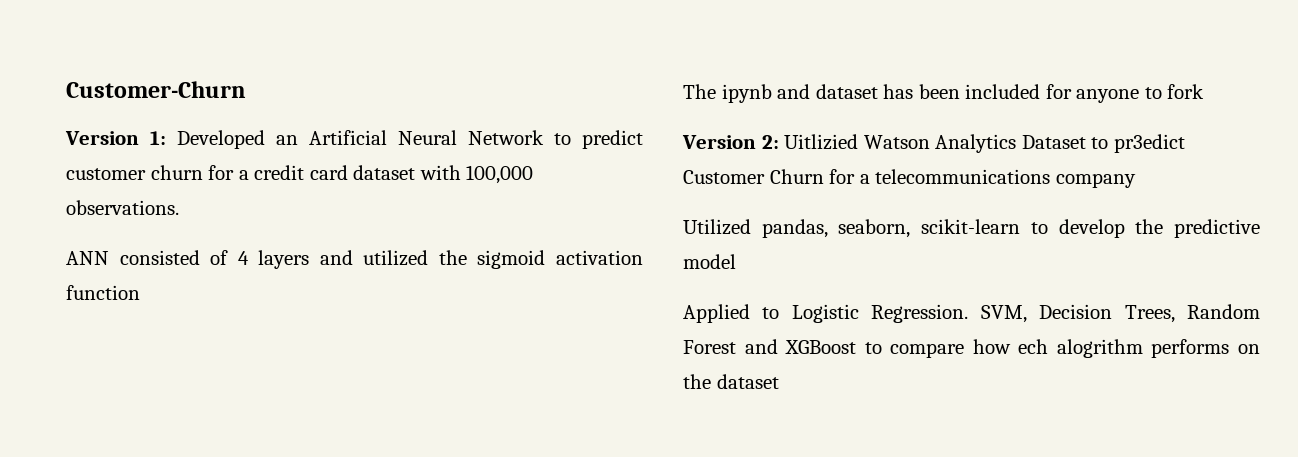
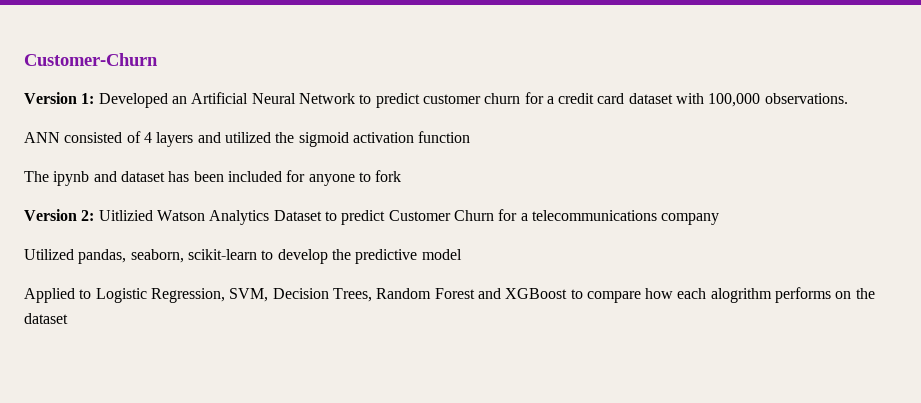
- Version 2: Uitlizied Watson Analytics Dataset to pr3edict Customer Churn for a telecommunications company
+ Version 2: Uitlizied Watson Analytics Dataset to predict Customer Churn for a telecommunications company
- Applied to Logistic Regression. SVM, Decision Trees, Random Forest and XGBoost to compare how ech alogrithm performs on the dataset
+ Applied to Logistic Regression, SVM, Decision Trees, Random Forest and XGBoost to compare how each alogrithm performs on the dataset

